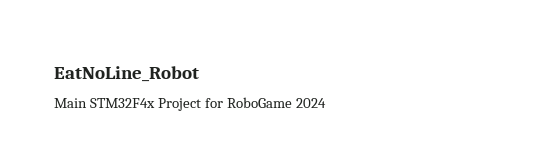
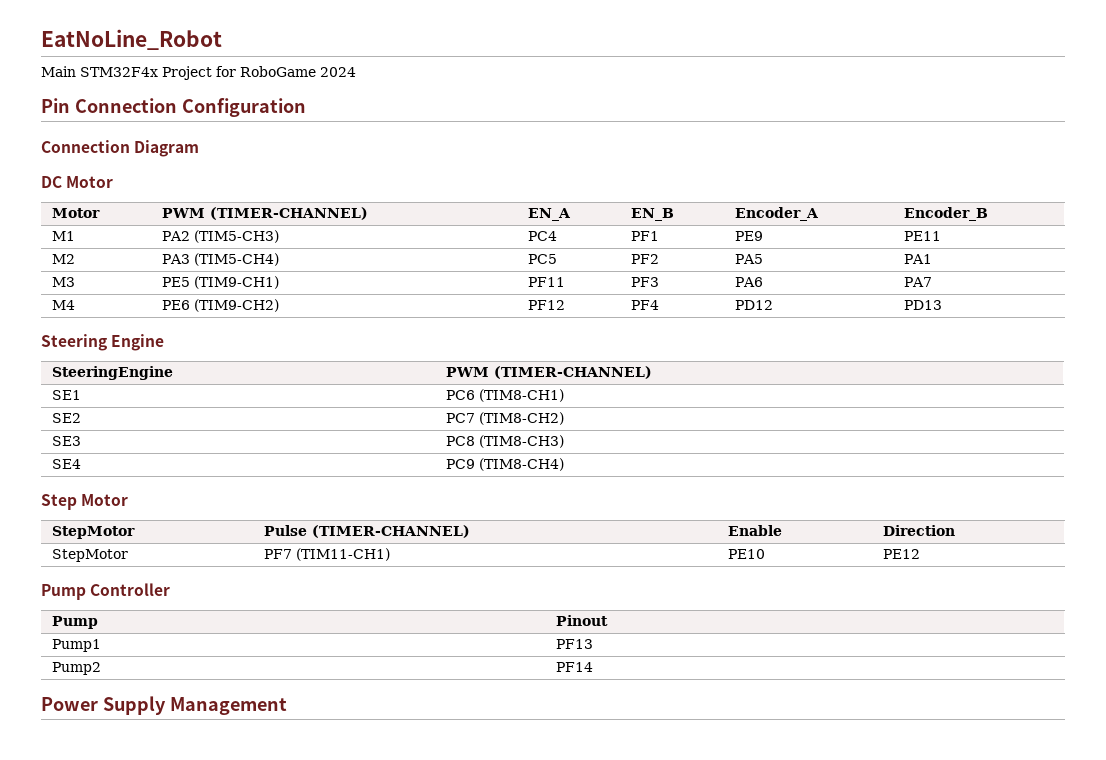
+ Pin Connection Configuration
+ Connection Diagram
+ DC Motor
+ Motor | PWM (TIMER-CHANNEL) | EN_A | EN_B | Encoder_A | Encoder_B
+ M1 | PA2 (TIM5-CH3) | PC4 | PF1 | PE9 | PE11
+ M2 | PA3 (TIM5-CH4) | PC5 | PF2 | PA5 | PA1
+ M3 | PE5 (TIM9-CH1) | PF11 | PF3 | PA6 | PA7
+ M4 | PE6 (TIM9-CH2) | PF12 | PF4 | PD12 | PD13
+ Steering Engine
+ SteeringEngine | PWM (TIMER-CHANNEL)
+ SE1 | PC6 (TIM8-CH1)
+ SE2 | PC7 (TIM8-CH2)
+ SE3 | PC8 (TIM8-CH3)
+ SE4 | PC9 (TIM8-CH4)
+ Step Motor
+ StepMotor | Pulse (TIMER-CHANNEL) | Enable | Direction
+ StepMotor | PF7 (TIM11-CH1) | PE10 | PE12
+ Pump Controller
+ Pump | Pinout
+ Pump1 | PF13
+ Pump2 | PF14
+ Power Supply Management

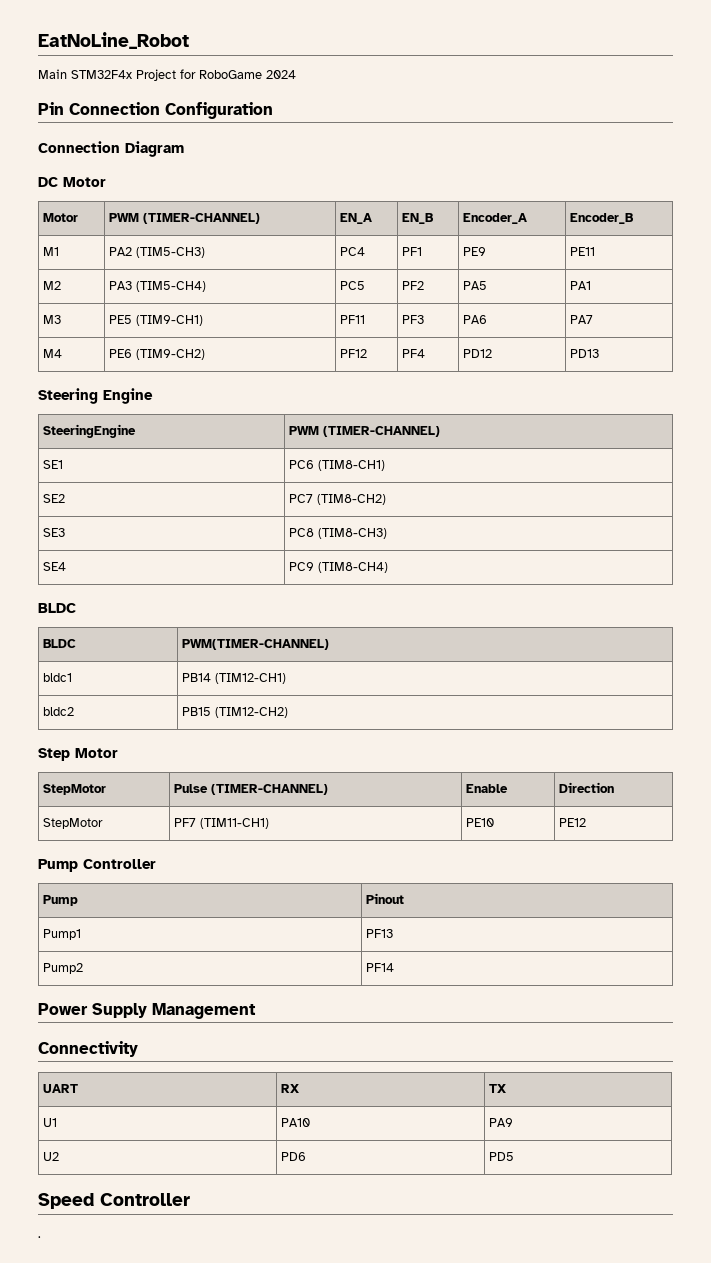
  SE4 | PC9 (TIM8-CH4)
+ BLDC
+ BLDC | PWM(TIMER-CHANNEL)
+ bldc1 | PB14 (TIM12-CH1)
+ bldc2 | PB15 (TIM12-CH2)
+ Connectivity
+ UART | RX | TX
+ U1 | PA10 | PA9
+ U2 | PD6 | PD5
+ Speed Controller
+ .

